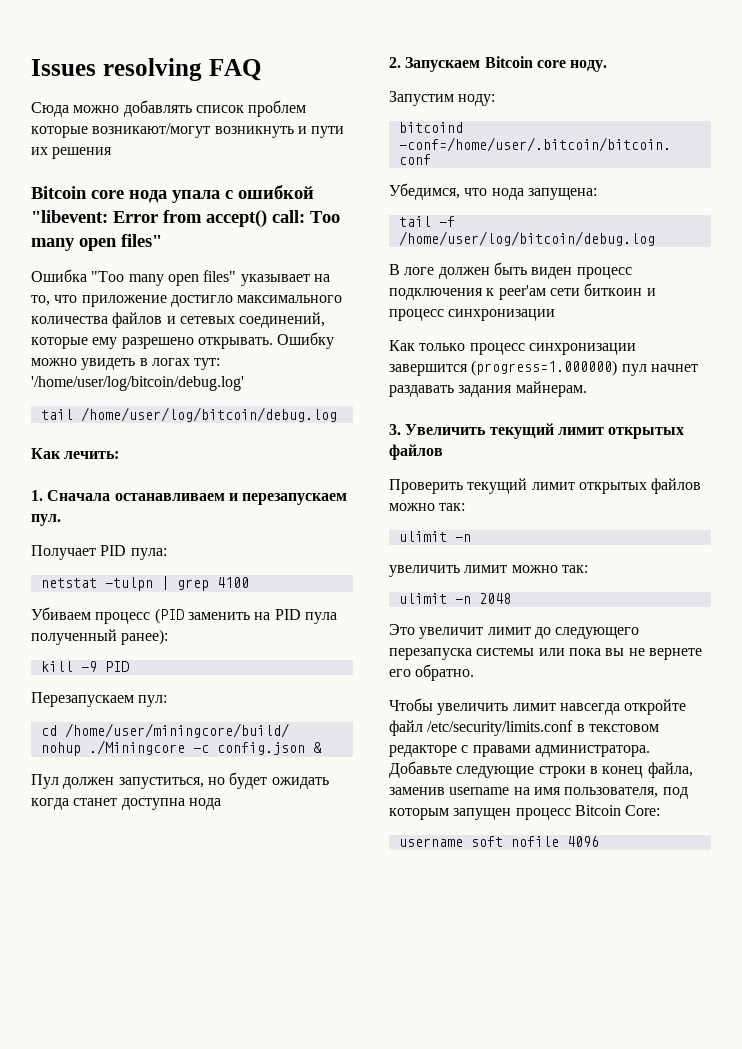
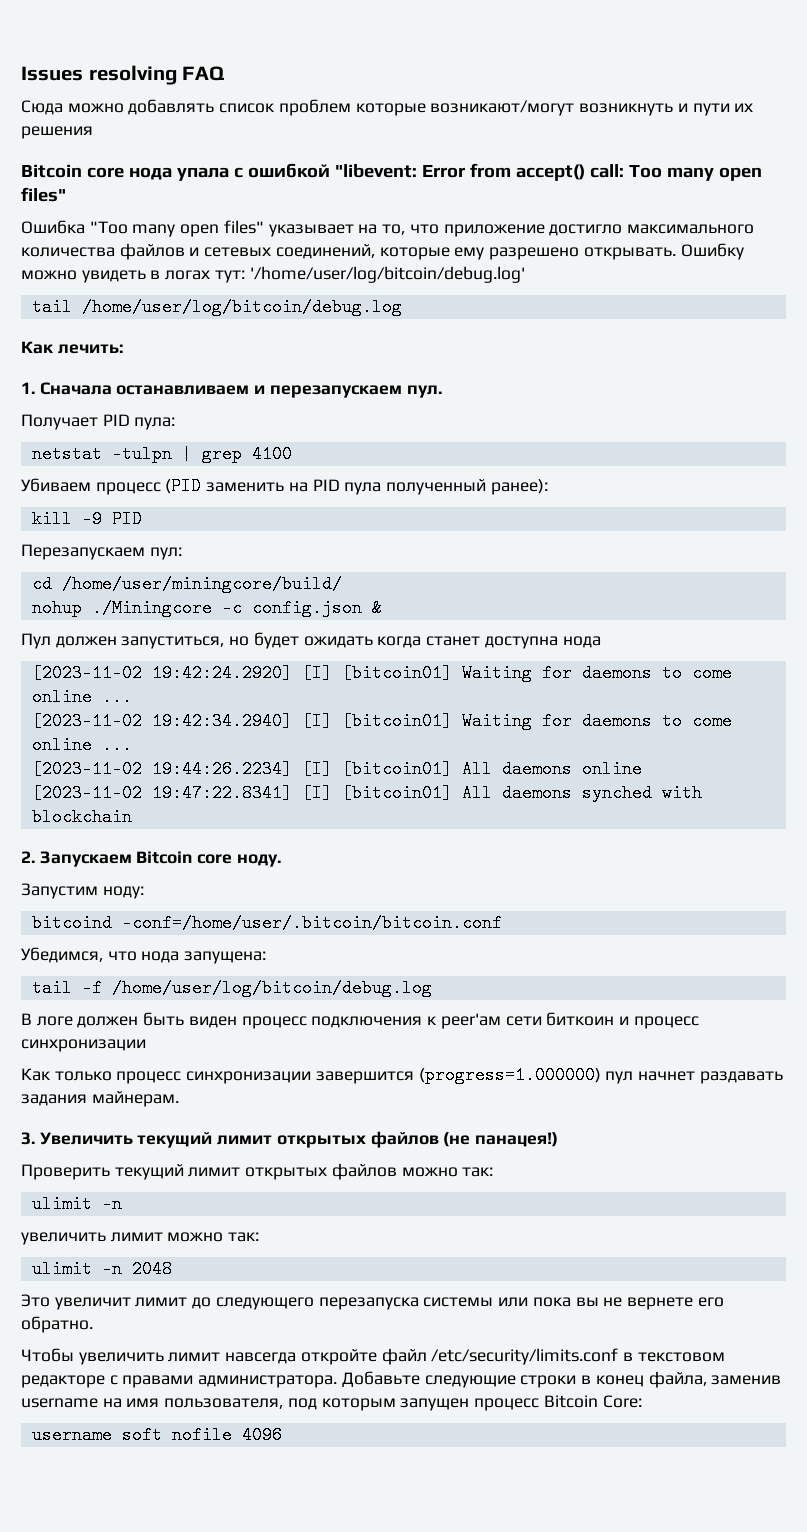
+ [2023-11-02 19:42:24.2920] [I] [bitcoin01] Waiting for daemons to come online ...
+ [2023-11-02 19:42:34.2940] [I] [bitcoin01] Waiting for daemons to come online ...
+ [2023-11-02 19:44:26.2234] [I] [bitcoin01] All daemons online
+ [2023-11-02 19:47:22.8341] [I] [bitcoin01] All daemons synched with blockchain
- 3. Увеличить текущий лимит открытых файлов
+ 3. Увеличить текущий лимит открытых файлов (не панацея!)

